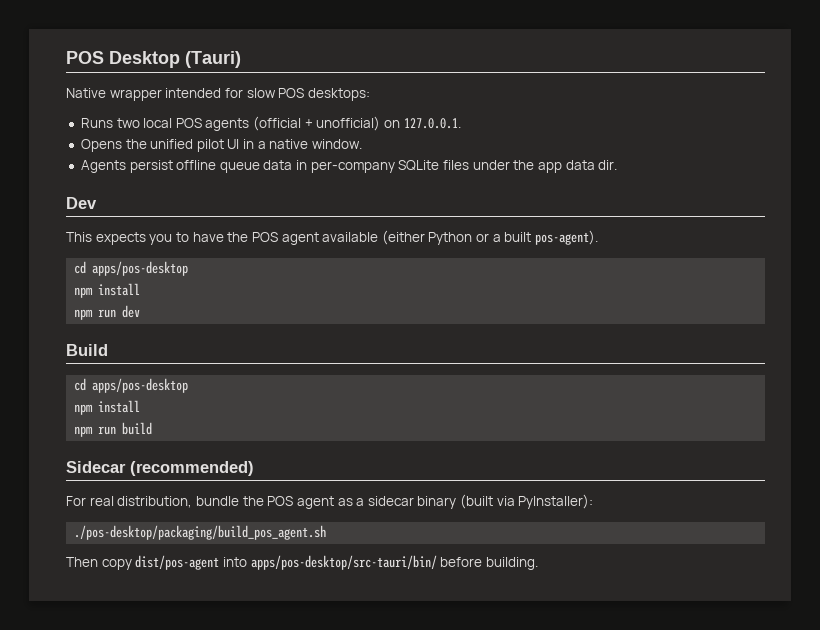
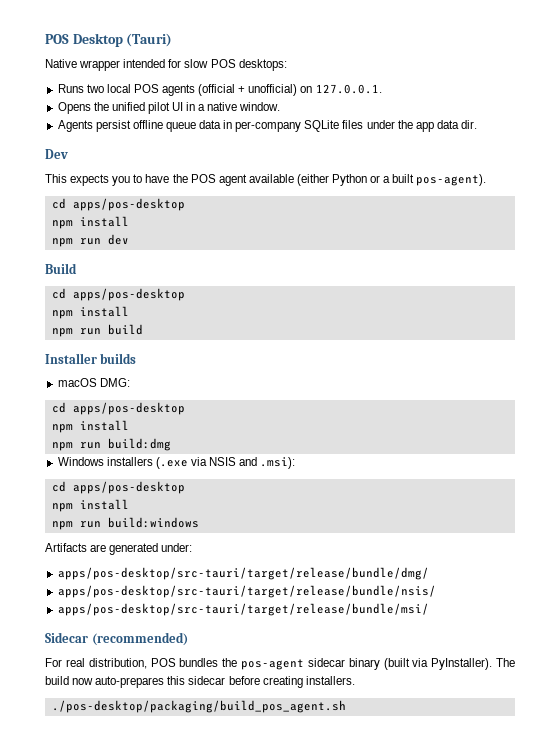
+ Installer builds
+ macOS DMG:
+ cd apps/pos-desktop
+ npm install
+ npm run build:dmg
+ Windows installers (.exe via NSIS and .msi):
+ cd apps/pos-desktop
+ npm install
+ npm run build:windows
+ Artifacts are generated under:
+ apps/pos-desktop/src-tauri/target/release/bundle/dmg/
+ apps/pos-desktop/src-tauri/target/release/bundle/nsis/
+ apps/pos-desktop/src-tauri/target/release/bundle/msi/
- For real distribution, bundle the POS agent as a sidecar binary (built via PyInstaller):
+ For real distribution, POS bundles the pos-agent sidecar binary (built via PyInstaller). The build now auto-prepares this sidecar before creating installers.
  ./pos-desktop/packaging/build_pos_agent.sh
- Then copy dist/pos-agent into apps/pos-desktop/src-tauri/bin/ before building.

